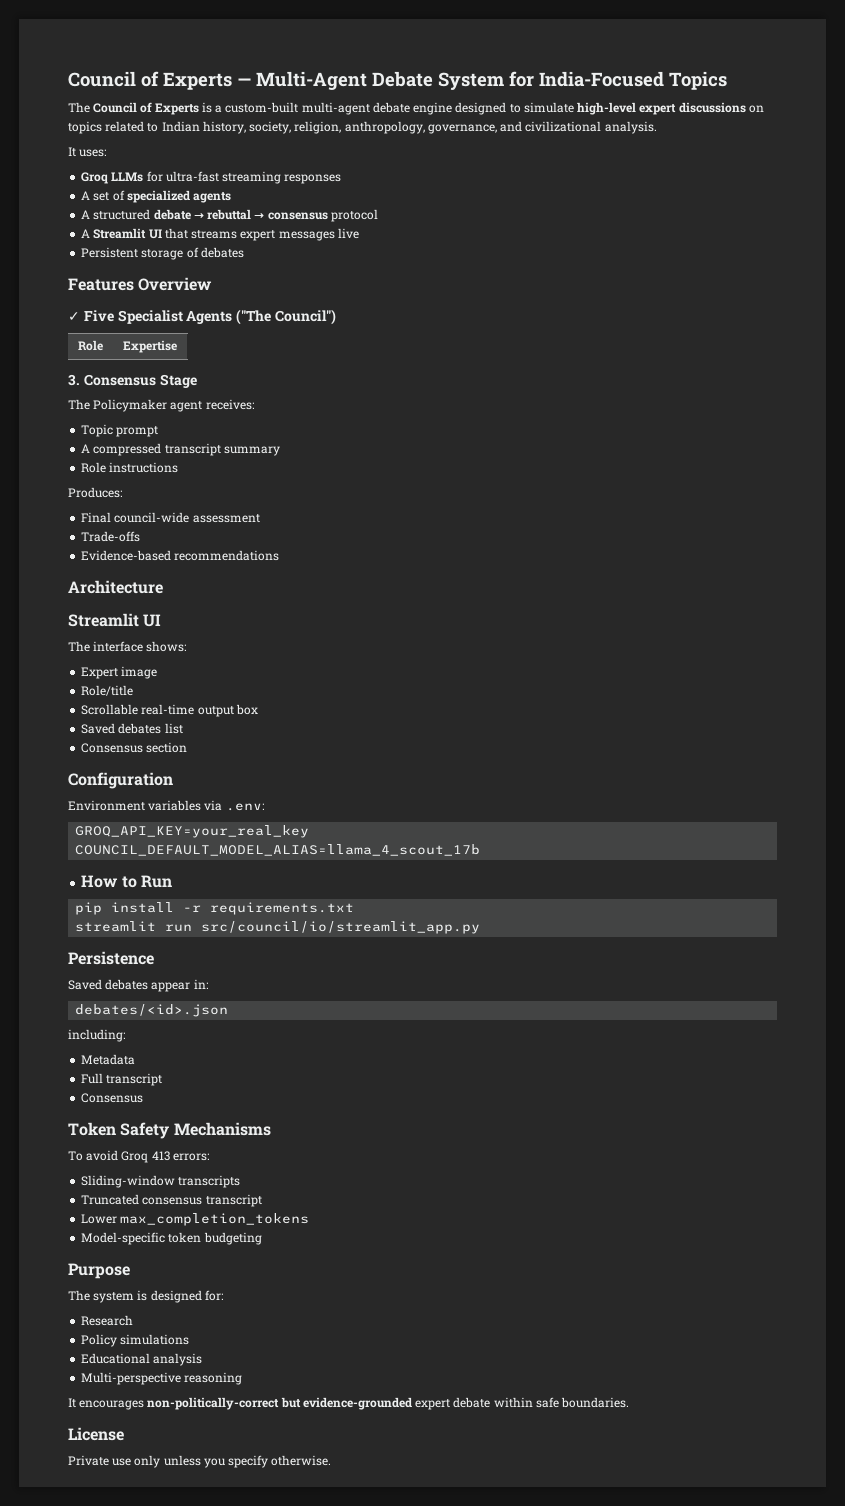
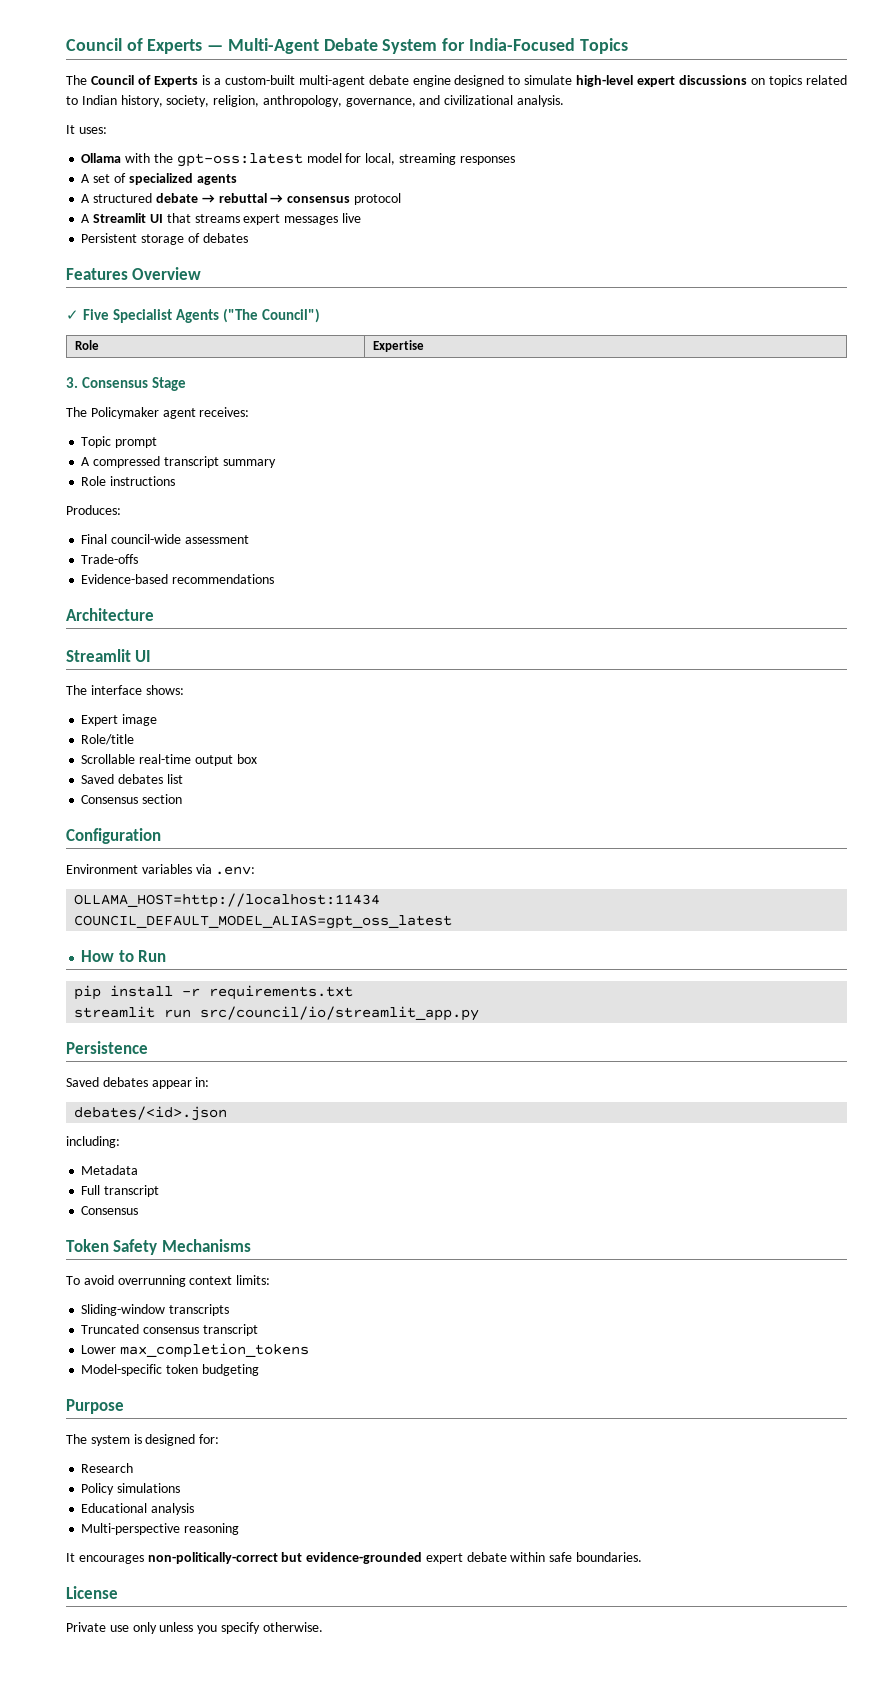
- Groq LLMs for ultra-fast streaming responses
+ Ollama with the gpt-oss:latest model for local, streaming responses
- GROQ_API_KEY=your_real_key
- COUNCIL_DEFAULT_MODEL_ALIAS=llama_4_scout_17b
+ OLLAMA_HOST=http://localhost:11434
+ COUNCIL_DEFAULT_MODEL_ALIAS=gpt_oss_latest
- To avoid Groq 413 errors:
+ To avoid overrunning context limits:

